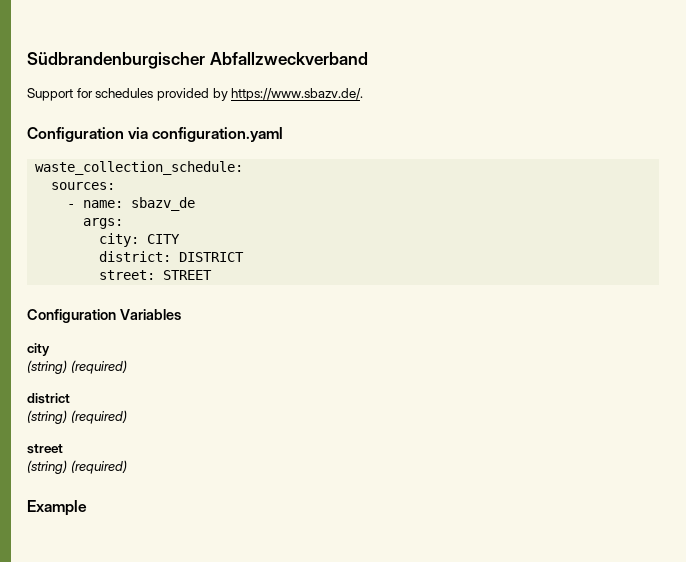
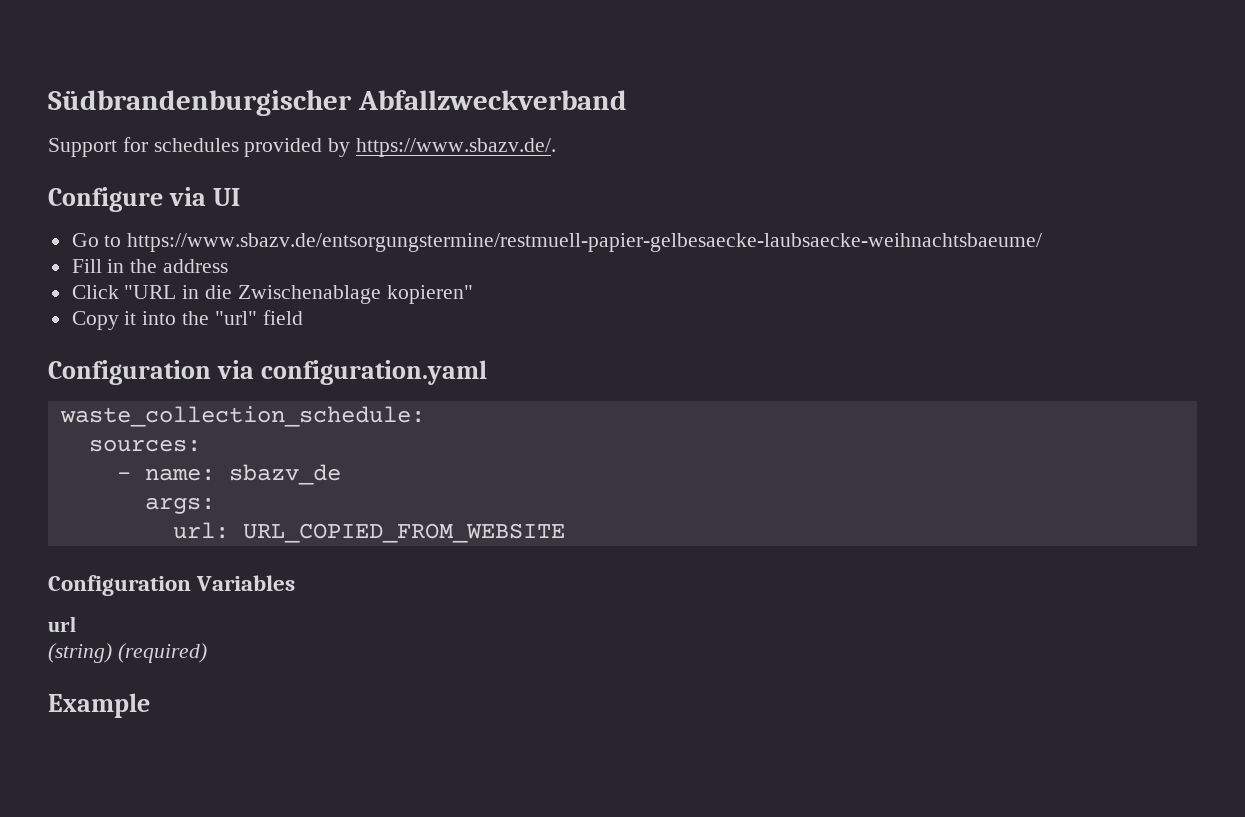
+ Configure via UI
+ Go to https://www.sbazv.de/entsorgungstermine/restmuell-papier-gelbesaecke-laubsaecke-weihnachtsbaeume/
+ Fill in the address
+ Click "URL in die Zwischenablage kopieren"
+ Copy it into the "url" field
- city: CITY
- district: DISTRICT
- street: STREET
+ url: URL_COPIED_FROM_WEBSITE
  Configuration Variables
- city
- (string) (required)
- district
- (string) (required)
- street
+ url

